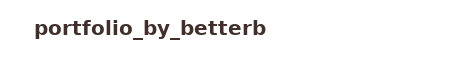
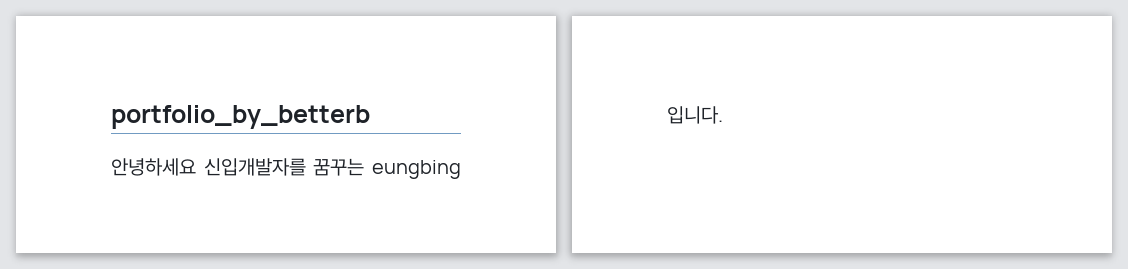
+ 안녕하세요 신입개발자를 꿈꾸는 eungbing 입니다.

